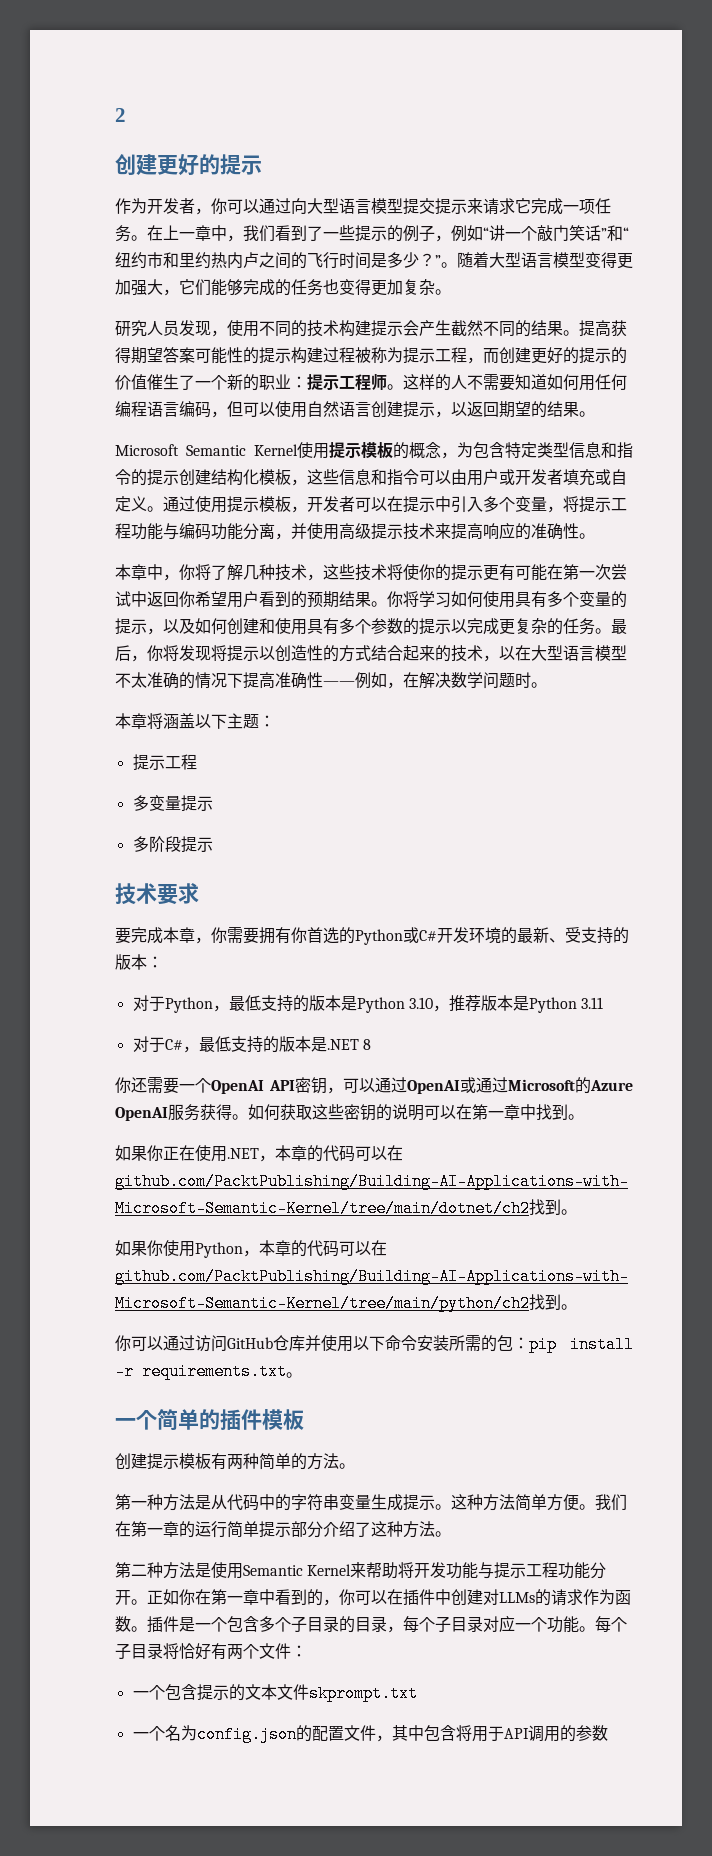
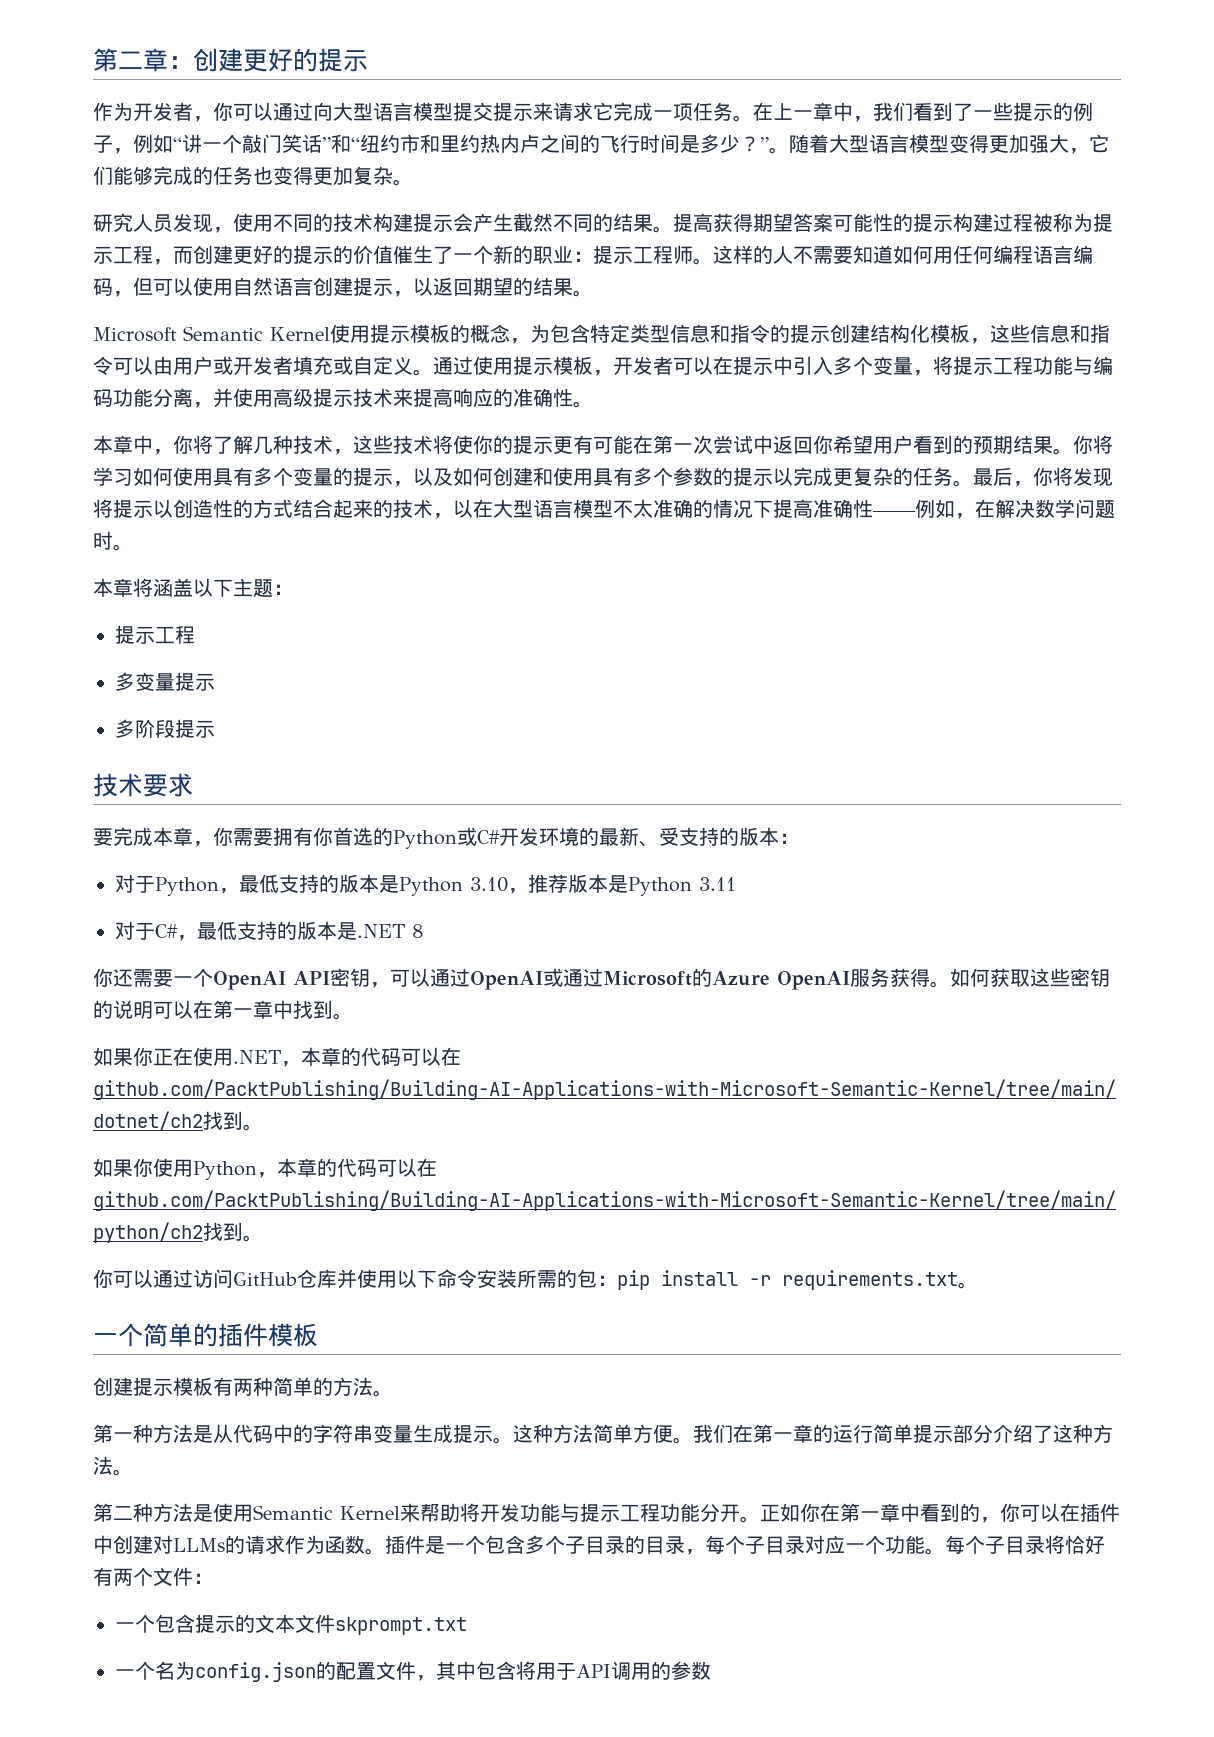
- 2
- 创建更好的提示
+ 第二章：创建更好的提示

